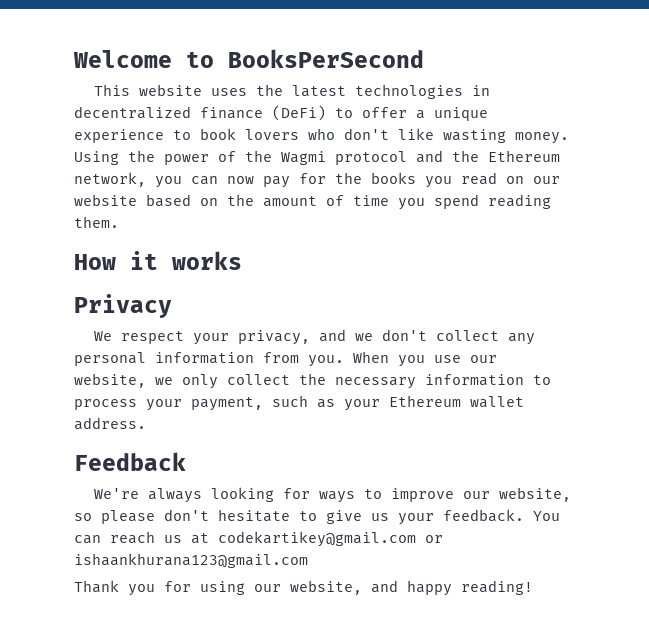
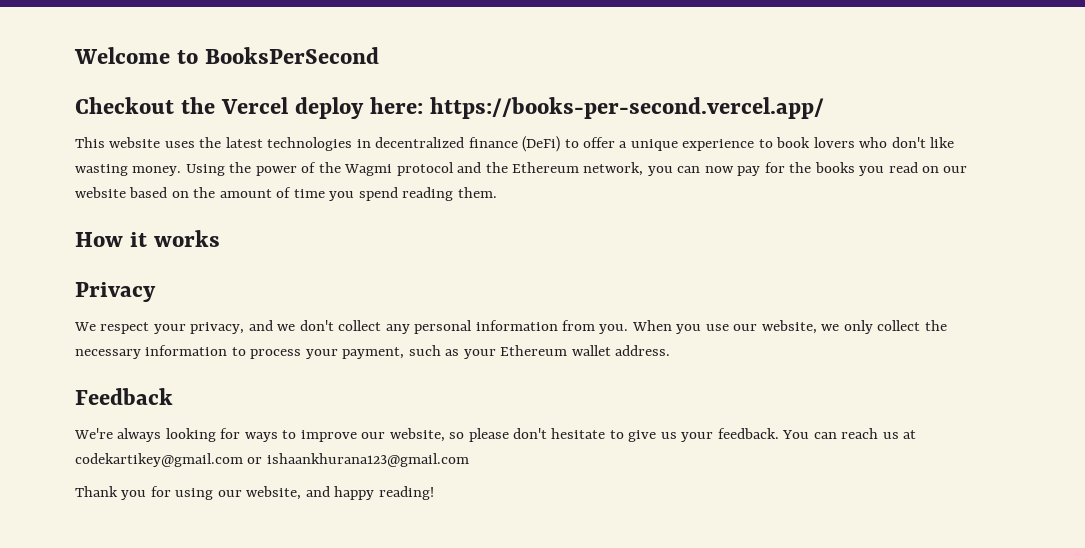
+ Checkout the Vercel deploy here: https://books-per-second.vercel.app/

